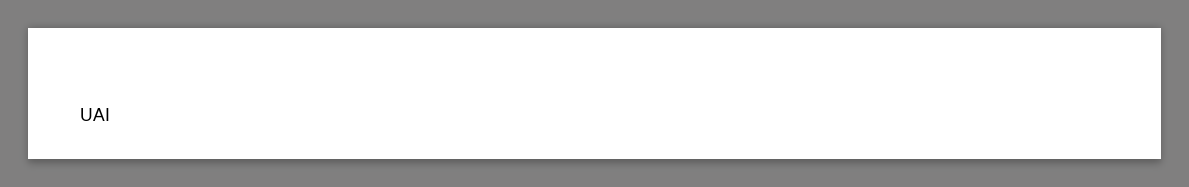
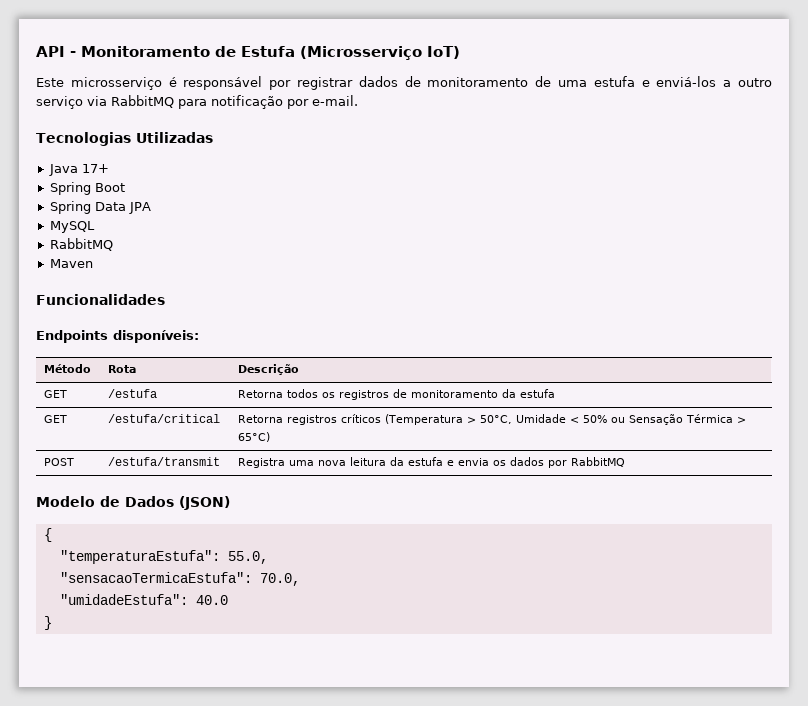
- UAI
+ API - Monitoramento de Estufa (Microsserviço IoT)
+ Este microsserviço é responsável por registrar dados de monitoramento de uma estufa e enviá-los a outro serviço via RabbitMQ para notificação por e-mail.
+ Tecnologias Utilizadas
+ Java 17+
+ Spring Boot
+ Spring Data JPA
+ MySQL
+ RabbitMQ
+ Maven
+ Funcionalidades
+ Endpoints disponíveis:
+ Método | Rota | Descrição
+ GET | /estufa | Retorna todos os registros de monitoramento da estufa
+ GET | /estufa/critical | Retorna registros críticos (Temperatura > 50°C, Umidade < 50% ou Sensação Térmica > 65°C)
+ POST | /estufa/transmit | Registra uma nova leitura da estufa e envia os dados por RabbitMQ
+ Modelo de Dados (JSON)
+ {
+ "temperaturaEstufa": 55.0,
+ "sensacaoTermicaEstufa": 70.0,
+ "umidadeEstufa": 40.0
+ }

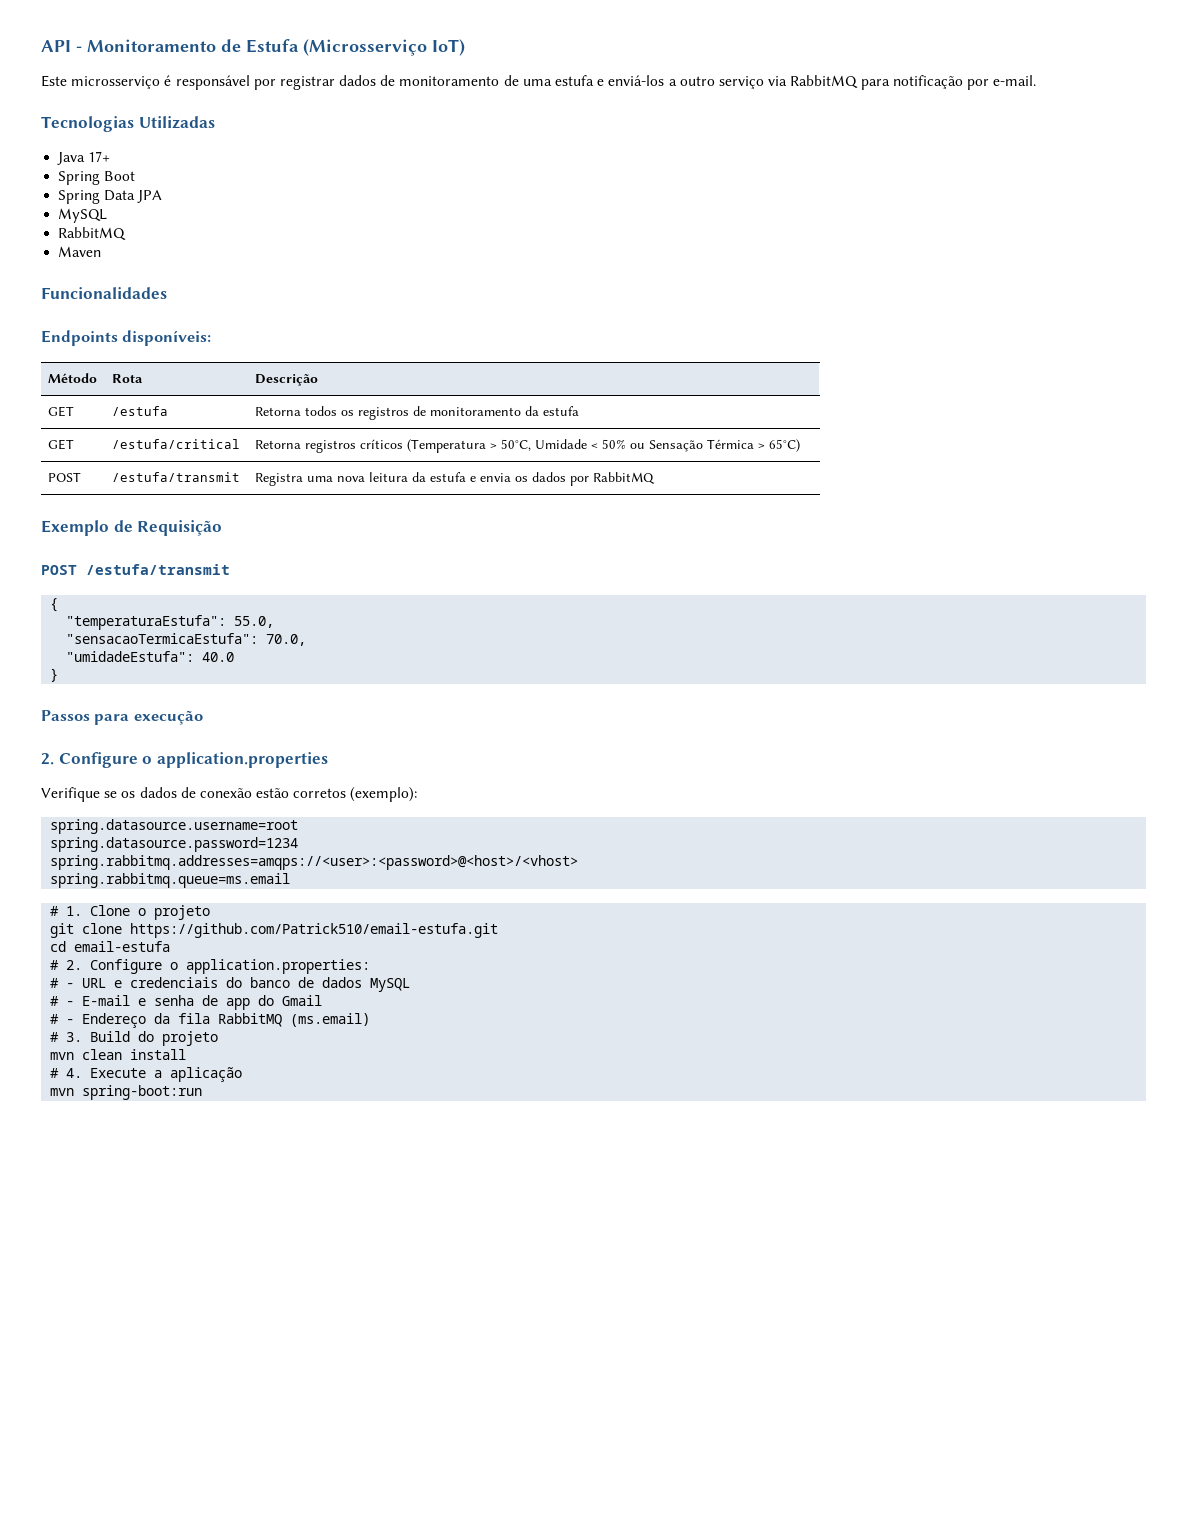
- Modelo de Dados (JSON)
+ Exemplo de Requisição
+ POST /estufa/transmit
+ Passos para execução
+ 2. Configure o application.properties
+ Verifique se os dados de conexão estão corretos (exemplo):
+ spring.datasource.username=root
+ spring.datasource.password=1234
+ spring.rabbitmq.addresses=amqps://<user>:<password>@<host>/<vhost>
+ spring.rabbitmq.queue=ms.email
+ # 1. Clone o projeto
+ git clone https://github.com/Patrick510/email-estufa.git
+ cd email-estufa
+ # 2. Configure o application.properties:
+ # - URL e credenciais do banco de dados MySQL
+ # - E-mail e senha de app do Gmail
+ # - Endereço da fila RabbitMQ (ms.email)
+ # 3. Build do projeto
+ mvn clean install
+ # 4. Execute a aplicação
+ mvn spring-boot:run

